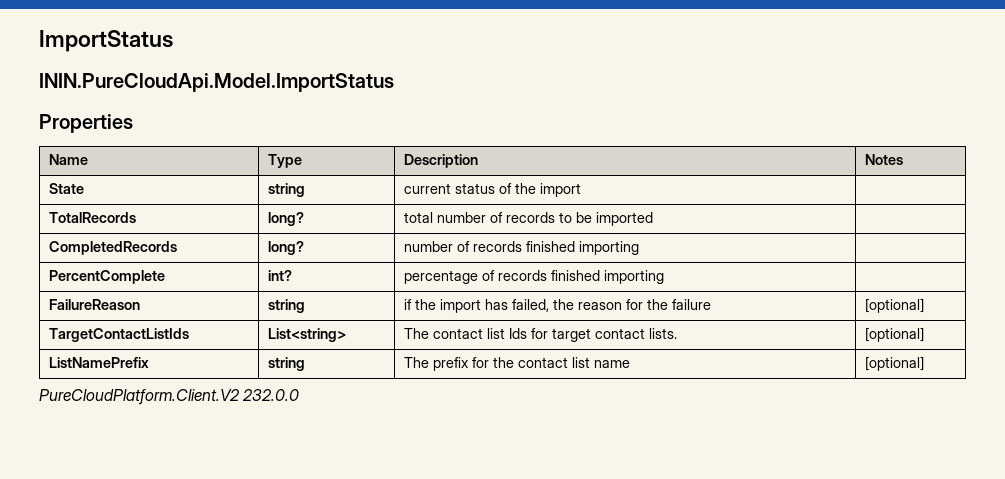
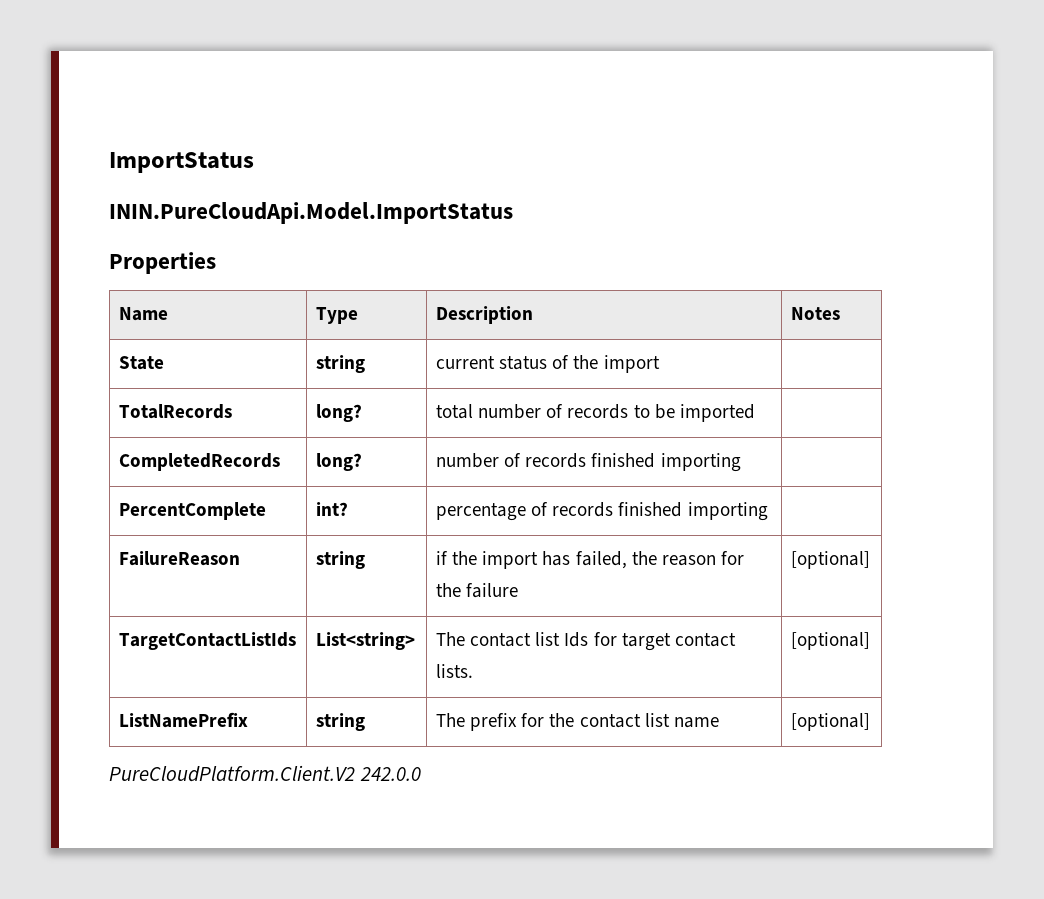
- PureCloudPlatform.Client.V2 232.0.0
+ PureCloudPlatform.Client.V2 242.0.0

